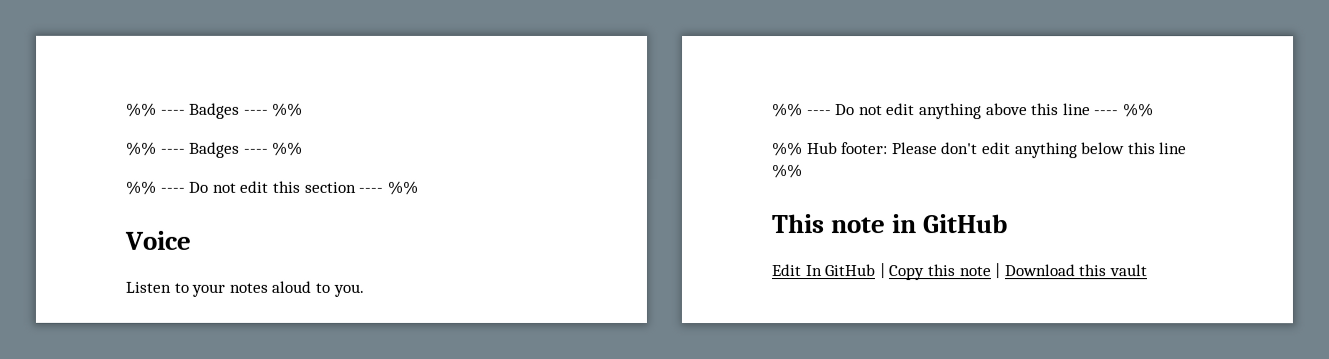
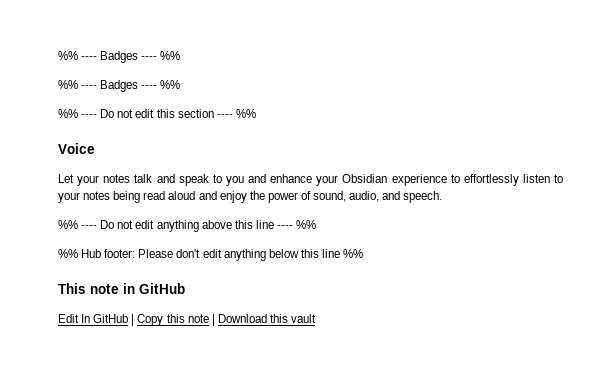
- Listen to your notes aloud to you.
+ Let your notes talk and speak to you and enhance your Obsidian experience to effortlessly listen to your notes being read aloud and enjoy the power of sound, audio, and speech.

